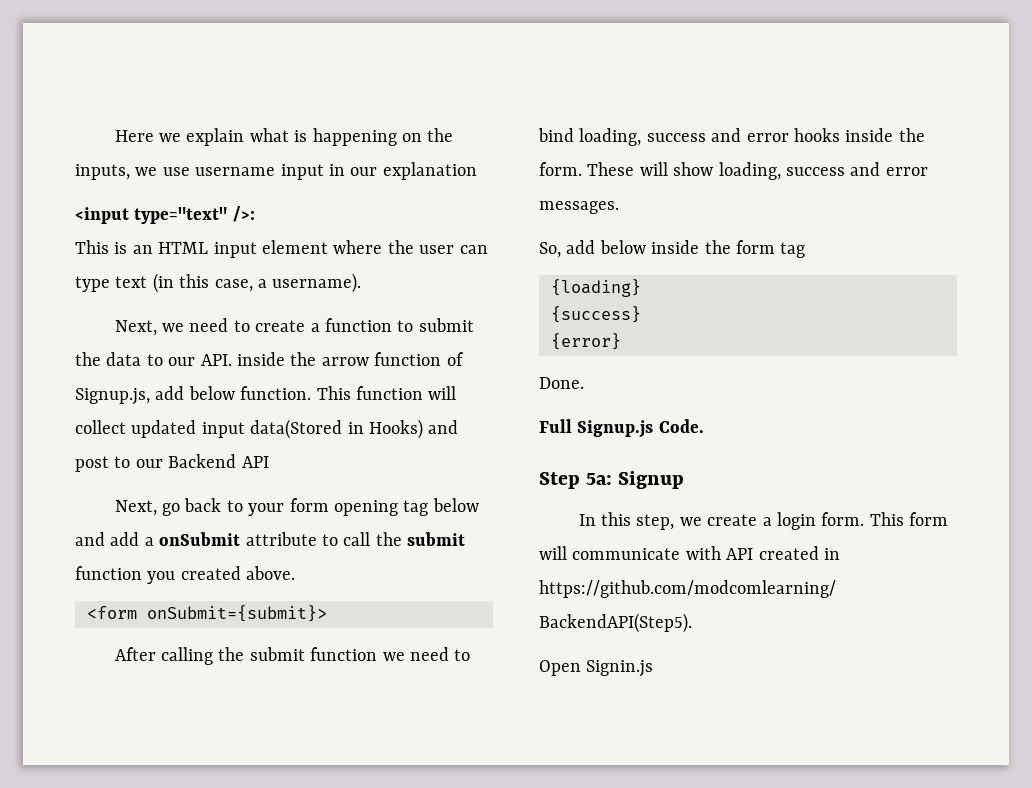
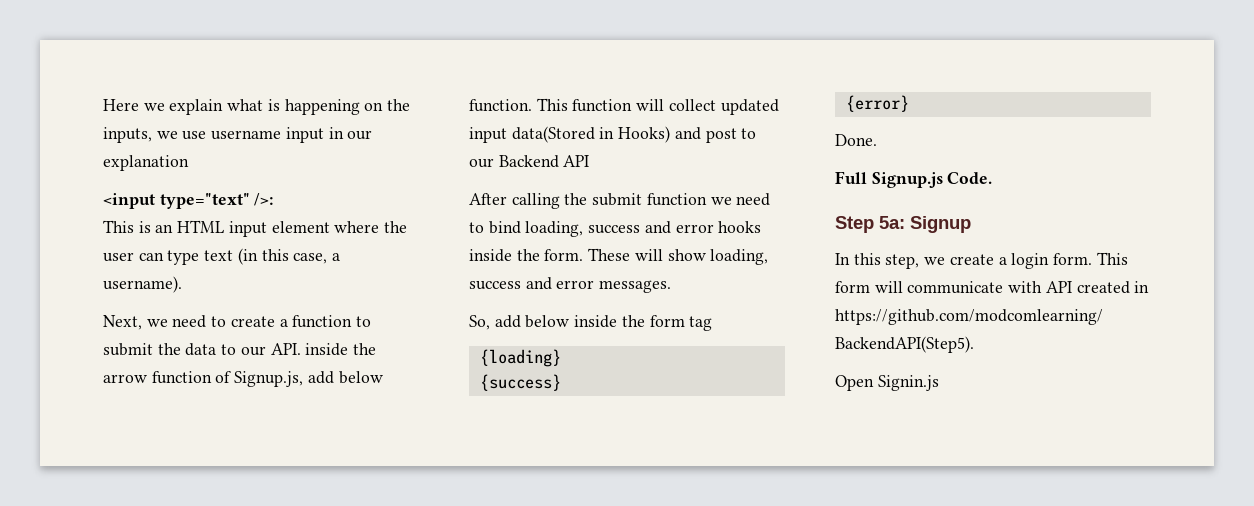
- Next, go back to your form opening tag below and add a onSubmit attribute to call the submit function you created above.
- <form onSubmit={submit}>

